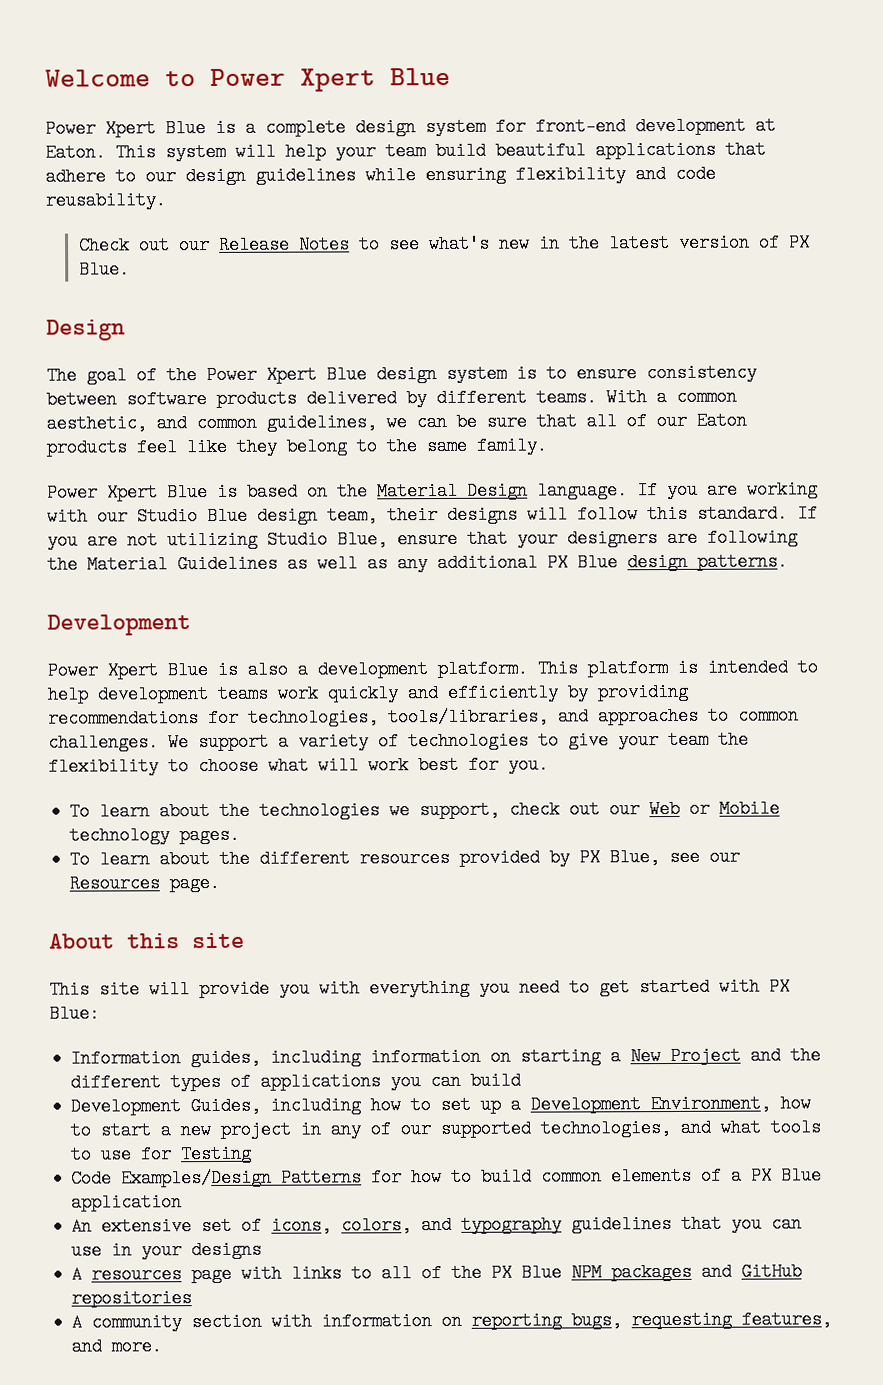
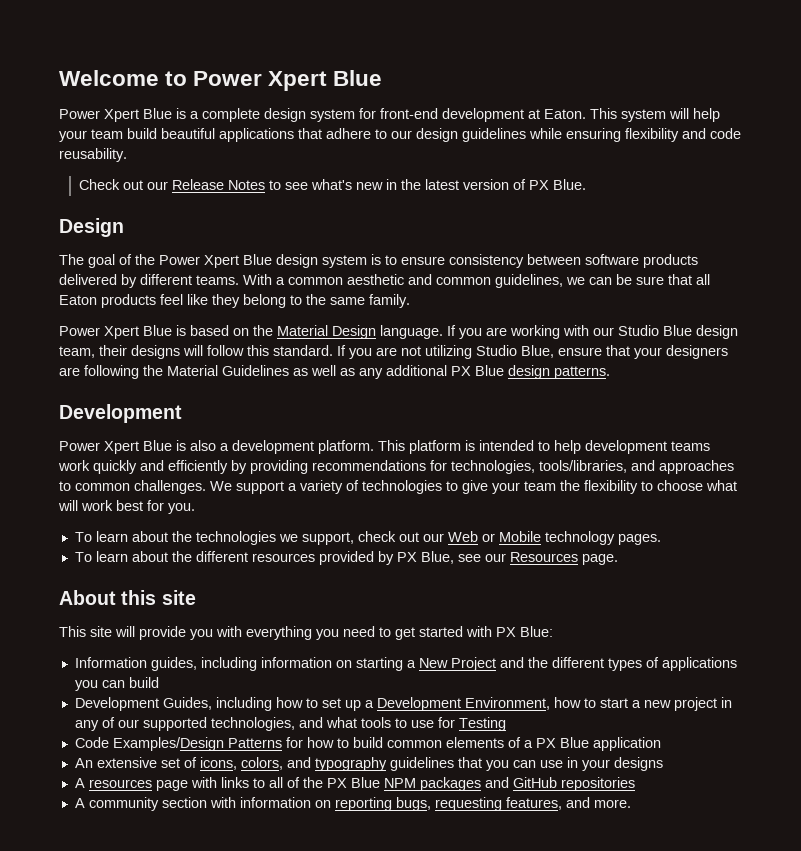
- With a common aesthetic, and common guidelines, we can be sure that all of our Eaton products feel like they belong to the same family.
+ With a common aesthetic and common guidelines, we can be sure that all Eaton products feel like they belong to the same family.

